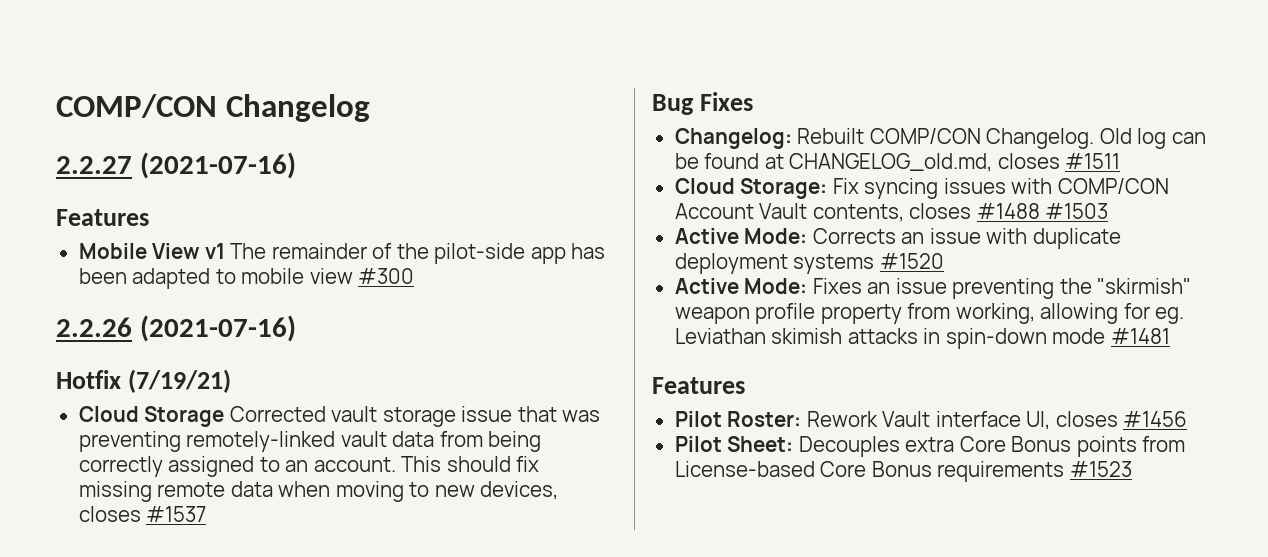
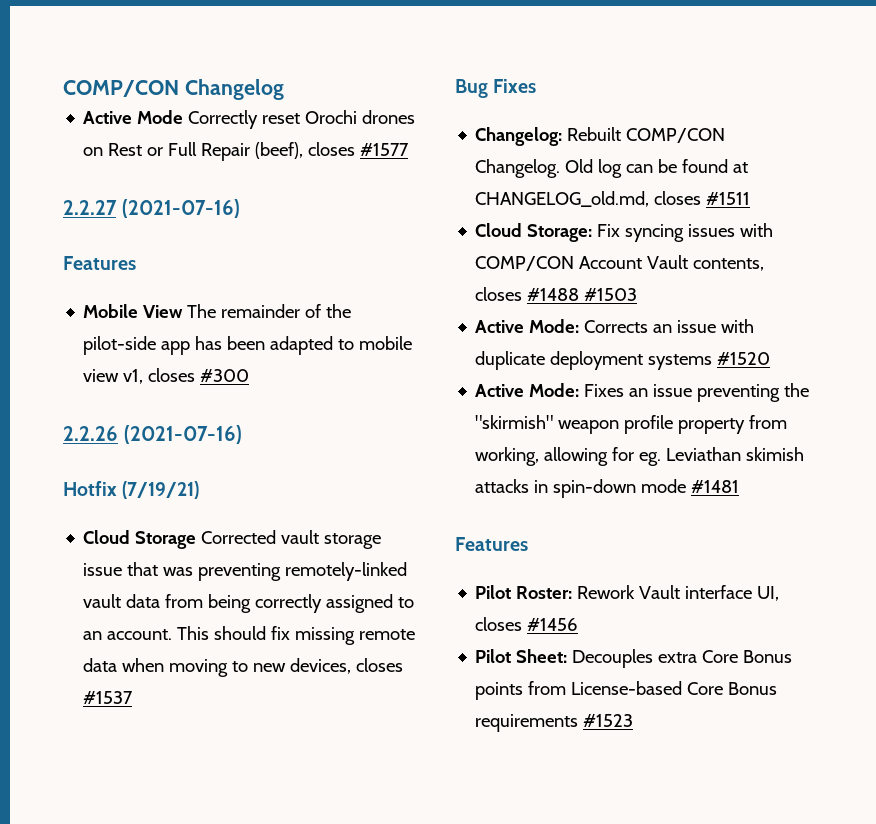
+ Active Mode Correctly reset Orochi drones on Rest or Full Repair (beef), closes #1577
- Mobile View v1 The remainder of the pilot-side app has been adapted to mobile view #300
+ Mobile View The remainder of the pilot-side app has been adapted to mobile view v1, closes #300

